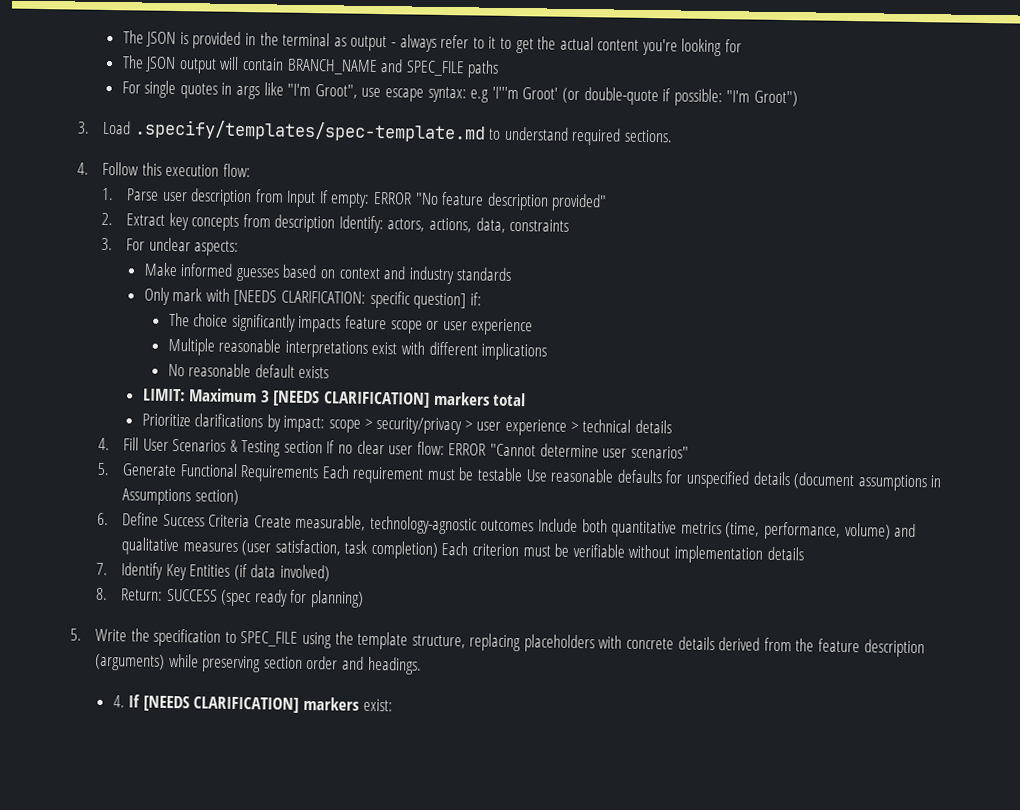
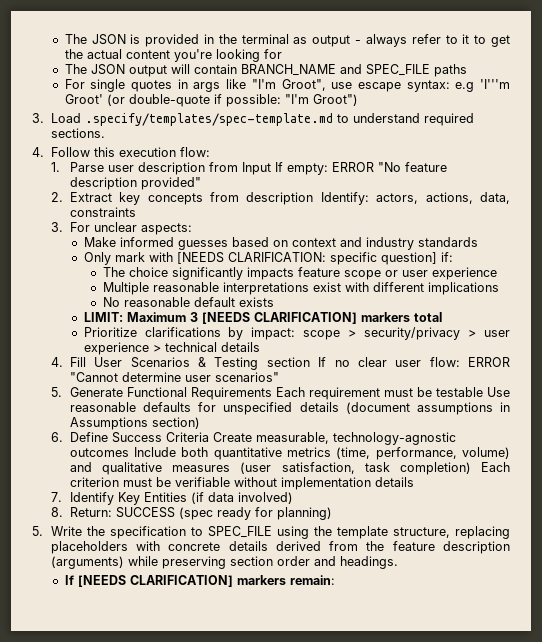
- 4. If [NEEDS CLARIFICATION] markers exist:
+ If [NEEDS CLARIFICATION] markers remain:

